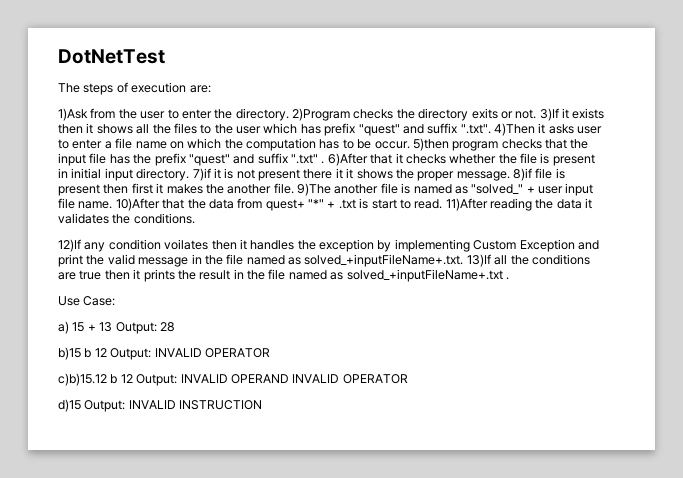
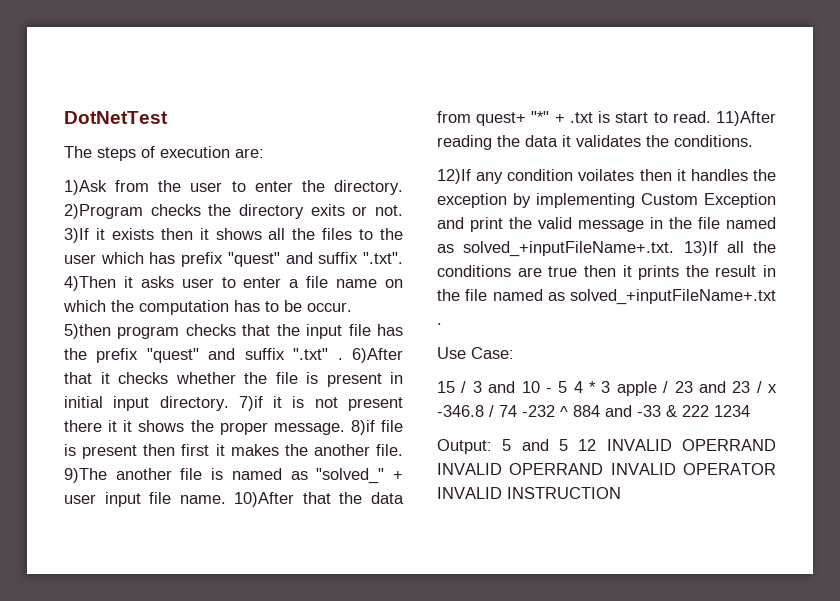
- a) 15 + 13 Output: 28
- b)15 b 12 Output: INVALID OPERATOR
- c)b)15.12 b 12 Output: INVALID OPERAND INVALID OPERATOR
- d)15 Output: INVALID INSTRUCTION
+ 15 / 3 and 10 - 5 4 * 3 apple / 23 and 23 / x -346.8 / 74 -232 ^ 884 and -33 & 222 1234
+ Output: 5 and 5 12 INVALID OPERRAND INVALID OPERRAND INVALID OPERATOR INVALID INSTRUCTION

